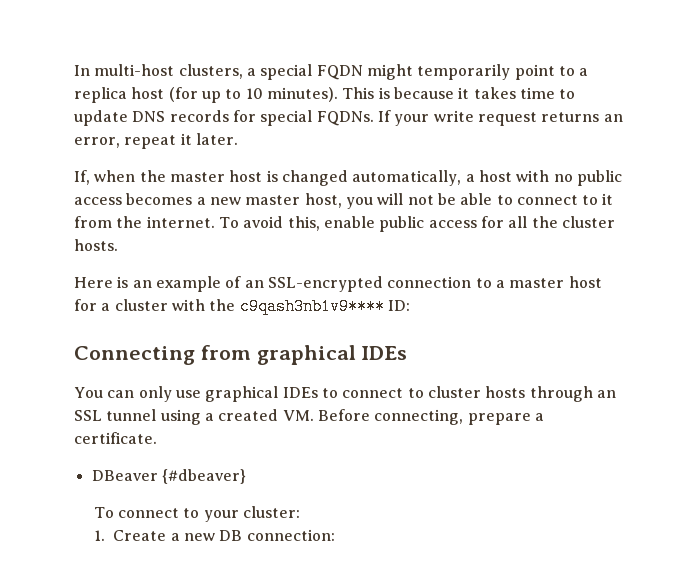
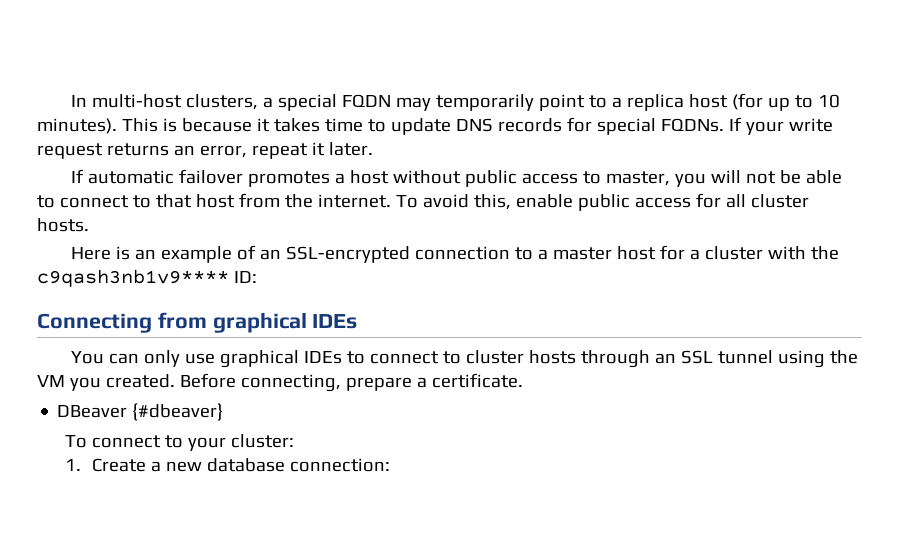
- In multi-host clusters, a special FQDN might temporarily point to a replica host (for up to 10 minutes).
+ In multi-host clusters, a special FQDN may temporarily point to a replica host (for up to 10 minutes).
- If, when the master host is changed automatically, a host with no public access becomes a new master host, you will not be able to connect to it from the internet.
+ If automatic failover promotes a host without public access to master, you will not be able to connect to that host from the internet.
- To avoid this, enable public access for all the cluster hosts.
+ To avoid this, enable public access for all cluster hosts.
- You can only use graphical IDEs to connect to cluster hosts through an SSL tunnel using a created VM. Before connecting, prepare a certificate.
+ You can only use graphical IDEs to connect to cluster hosts through an SSL tunnel using the VM you created. Before connecting, prepare a certificate.
- 1. Create a new DB connection:
+ 1. Create a new database connection:

